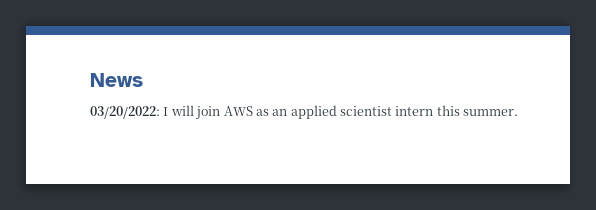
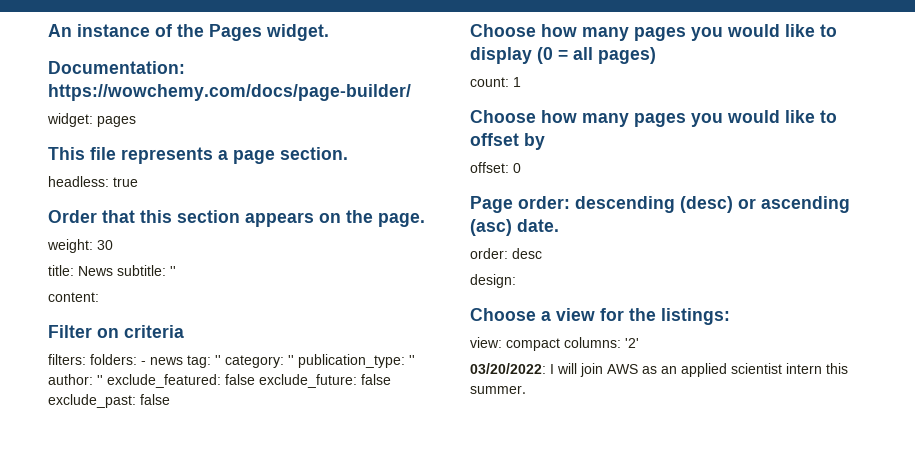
- News
+ An instance of the Pages widget.
+ Documentation: https://wowchemy.com/docs/page-builder/
+ widget: pages
+ This file represents a page section.
+ headless: true
+ Order that this section appears on the page.
+ weight: 30
+ title: News subtitle: ''
+ content:
+ Filter on criteria
+ filters: folders: - news tag: '' category: '' publication_type: '' author: '' exclude_featured: false exclude_future: false exclude_past: false
+ Choose how many pages you would like to display (0 = all pages)
+ count: 1
+ Choose how many pages you would like to offset by
+ offset: 0
+ Page order: descending (desc) or ascending (asc) date.
+ order: desc
+ design:
+ Choose a view for the listings:
+ view: compact columns: '2'

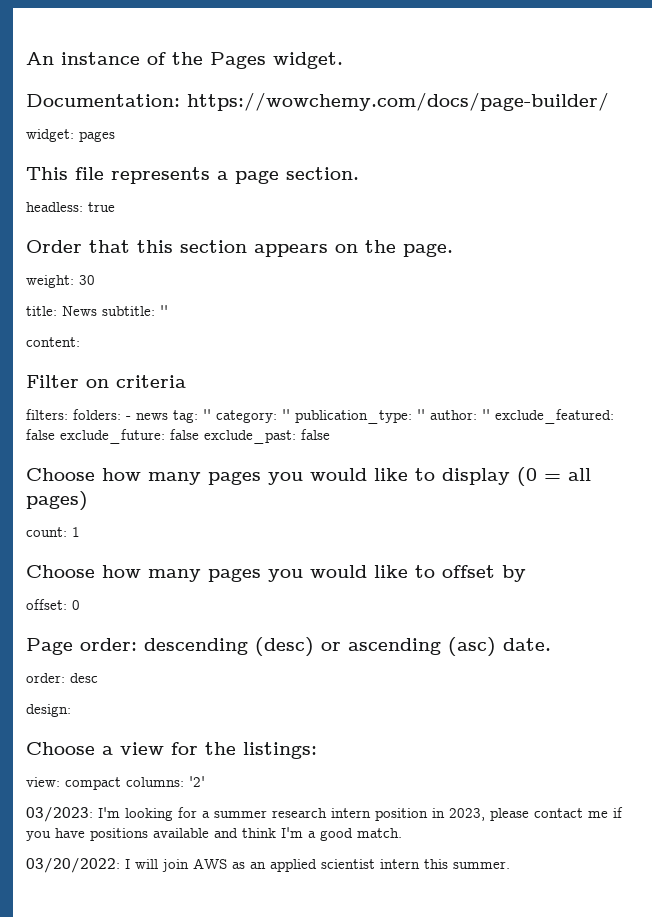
+ 03/2023: I'm looking for a summer research intern position in 2023, please contact me if you have positions available and think I'm a good match.

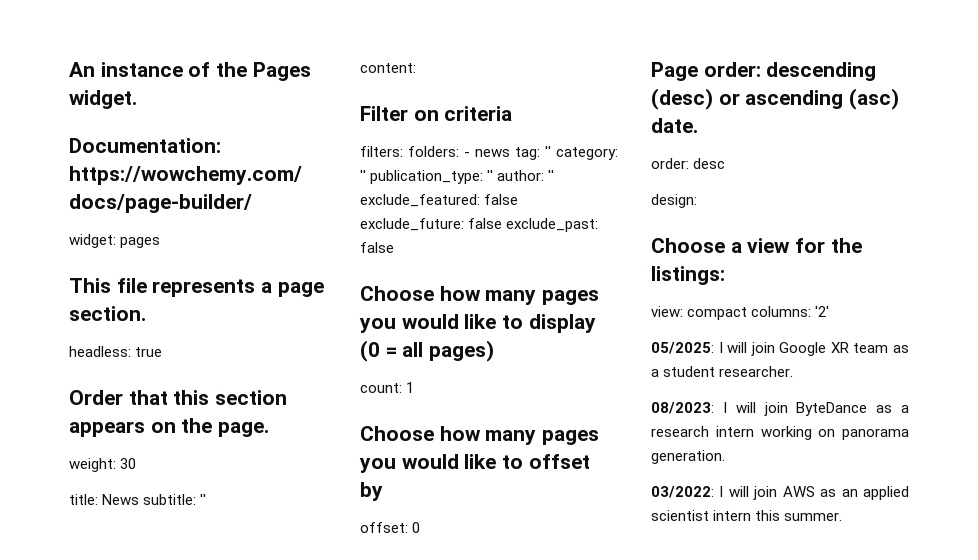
- 03/2023: I'm looking for a summer research intern position in 2023, please contact me if you have positions available and think I'm a good match.
- 03/20/2022: I will join AWS as an applied scientist intern this summer.
+ 05/2025: I will join Google XR team as a student researcher.
+ 08/2023: I will join ByteDance as a research intern working on panorama generation.
+ 03/2022: I will join AWS as an applied scientist intern this summer.

